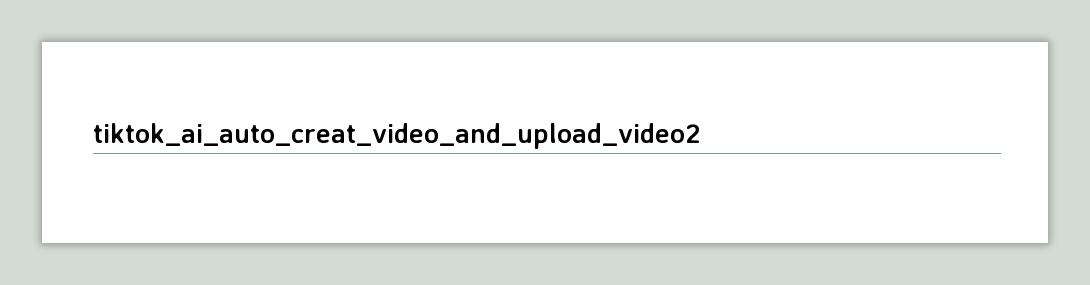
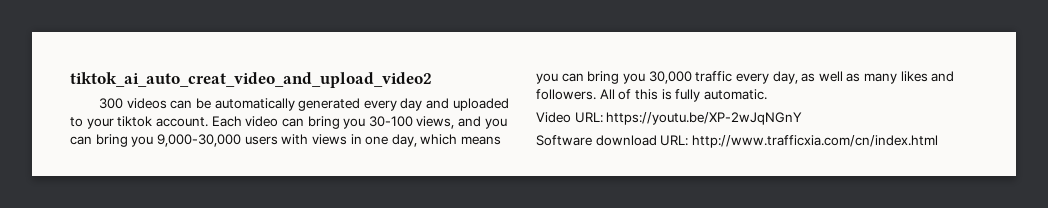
+ 300 videos can be automatically generated every day and uploaded to your tiktok account. Each video can bring you 30-100 views, and you can bring you 9,000-30,000 users with views in one day, which means you can bring you 30,000 traffic every day, as well as many likes and followers. All of this is fully automatic.
+ Video URL: https://youtu.be/XP-2wJqNGnY
+ Software download URL: http://www.trafficxia.com/cn/index.html

